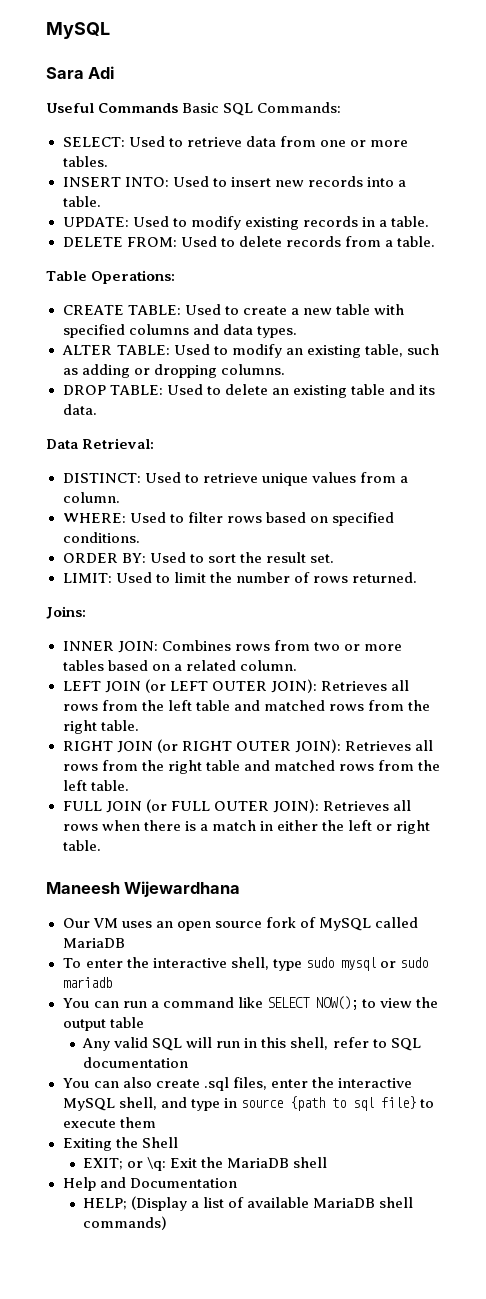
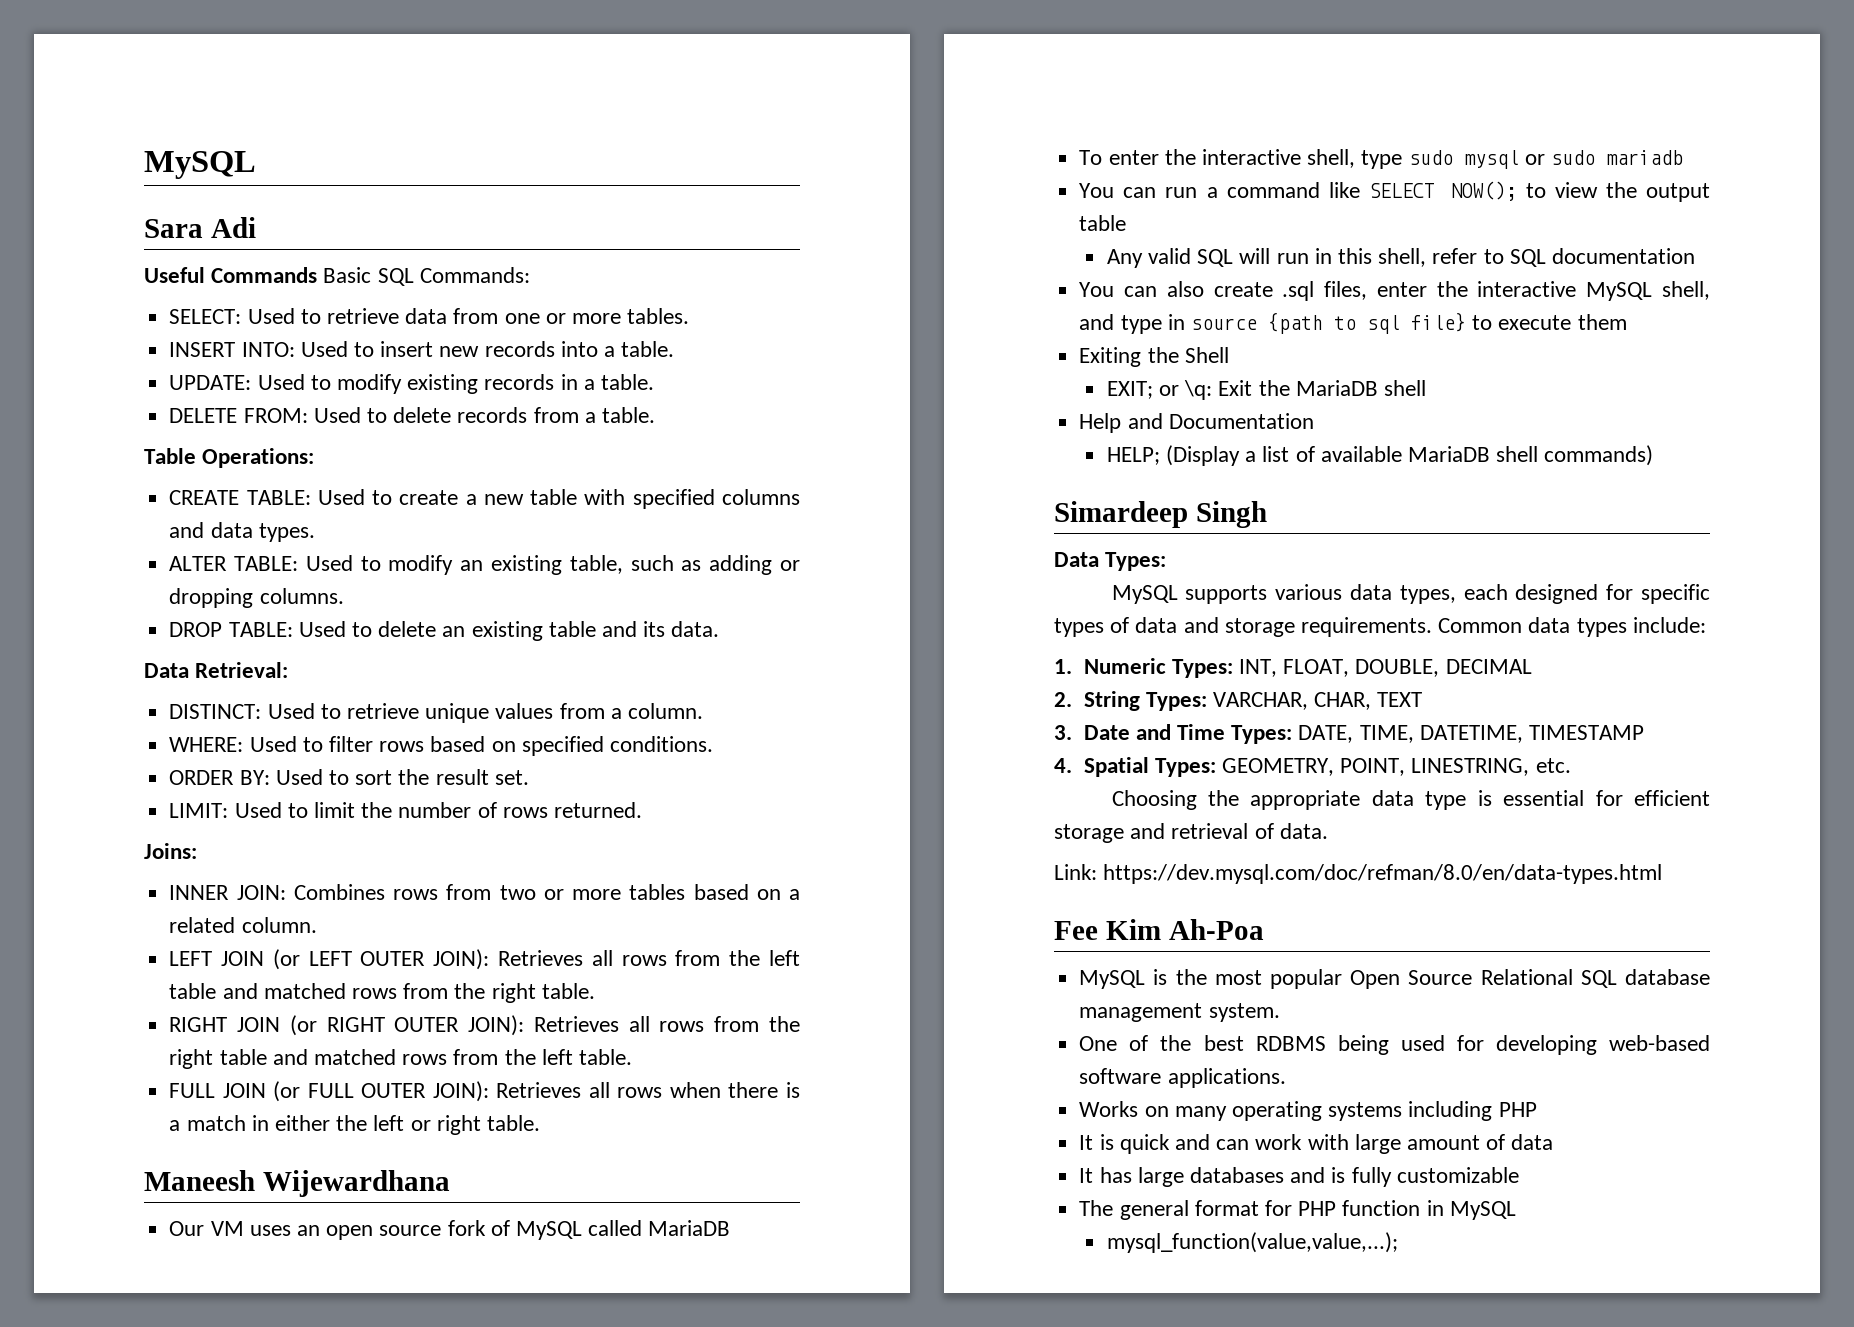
+ Simardeep Singh
+ Data Types:
+ MySQL supports various data types, each designed for specific types of data and storage requirements. Common data types include:
+ 1. Numeric Types: INT, FLOAT, DOUBLE, DECIMAL
+ 2. String Types: VARCHAR, CHAR, TEXT
+ 3. Date and Time Types: DATE, TIME, DATETIME, TIMESTAMP
+ 4. Spatial Types: GEOMETRY, POINT, LINESTRING, etc.
+ Choosing the appropriate data type is essential for efficient storage and retrieval of data.
+ Link: https://dev.mysql.com/doc/refman/8.0/en/data-types.html
+ Fee Kim Ah-Poa
+ MySQL is the most popular Open Source Relational SQL database management system.
+ One of the best RDBMS being used for developing web-based software applications.
+ Works on many operating systems including PHP
+ It is quick and can work with large amount of data
+ It has large databases and is fully customizable
+ The general format for PHP function in MySQL
+ mysql_function(value,value,...);

